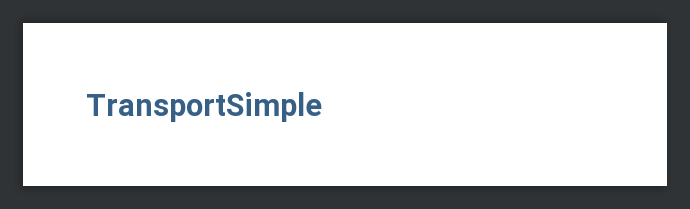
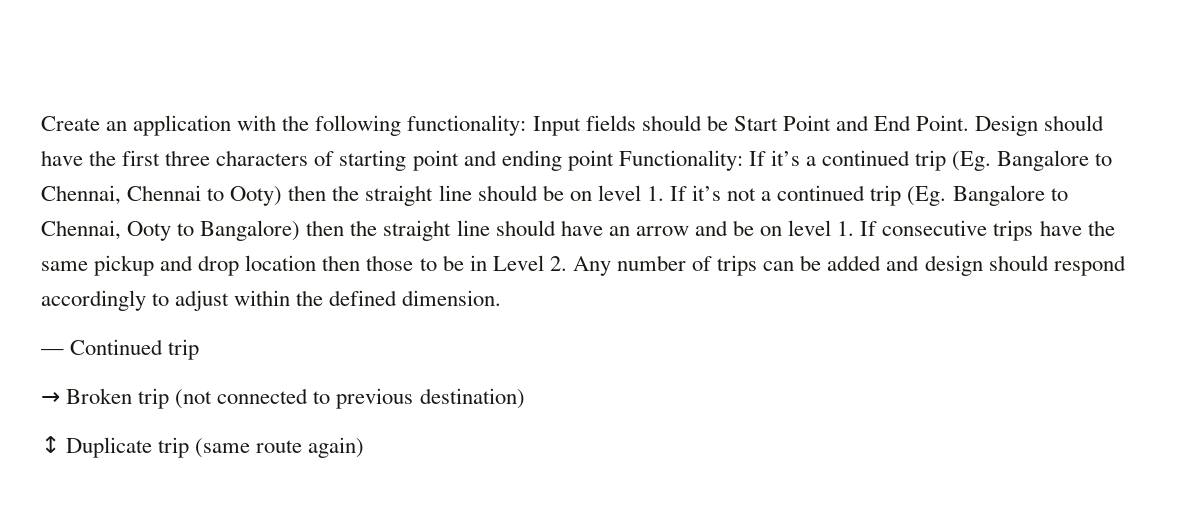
- TransportSimple
+ Create an application with the following functionality: Input fields should be Start Point and End Point. Design should have the first three characters of starting point and ending point Functionality: If it’s a continued trip (Eg. Bangalore to Chennai, Chennai to Ooty) then the straight line should be on level 1. If it’s not a continued trip (Eg. Bangalore to Chennai, Ooty to Bangalore) then the straight line should have an arrow and be on level 1. If consecutive trips have the same pickup and drop location then those to be in Level 2. Any number of trips can be added and design should respond accordingly to adjust within the defined dimension.
+ — Continued trip
+ → Broken trip (not connected to previous destination)
+ ↕ Duplicate trip (same route again)

